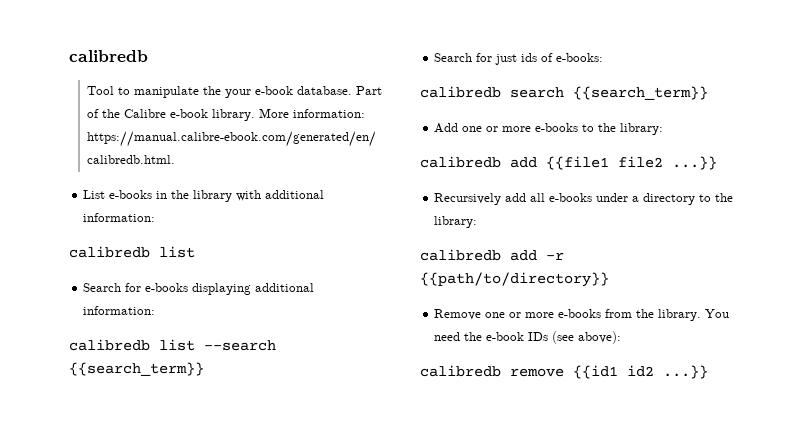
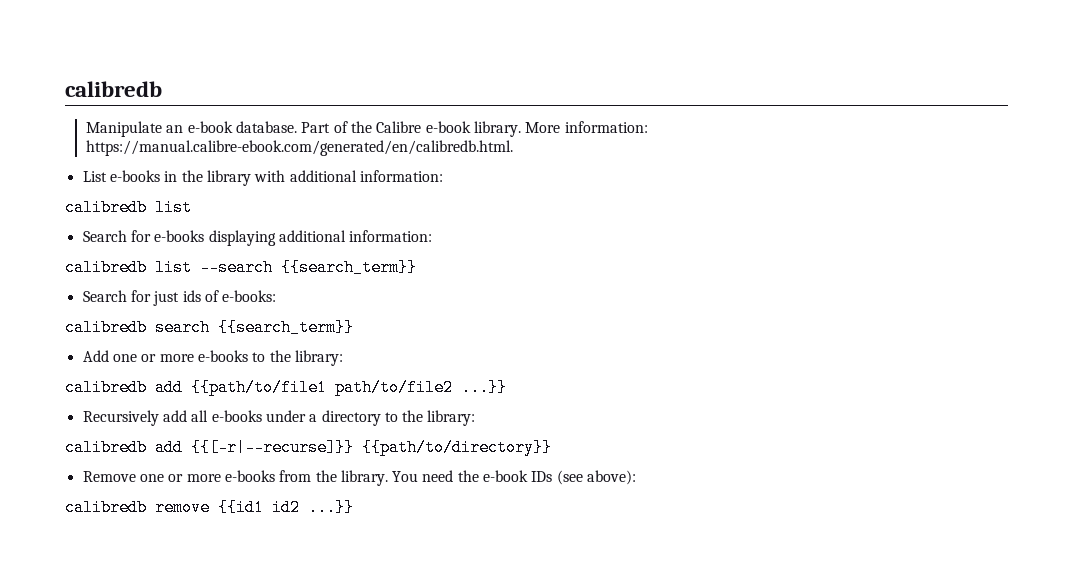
- Tool to manipulate the your e-book database.
+ Manipulate an e-book database.
- calibredb add {{file1 file2 ...}}
+ calibredb add {{path/to/file1 path/to/file2 ...}}
- calibredb add -r {{path/to/directory}}
+ calibredb add {{[-r|--recurse]}} {{path/to/directory}}

